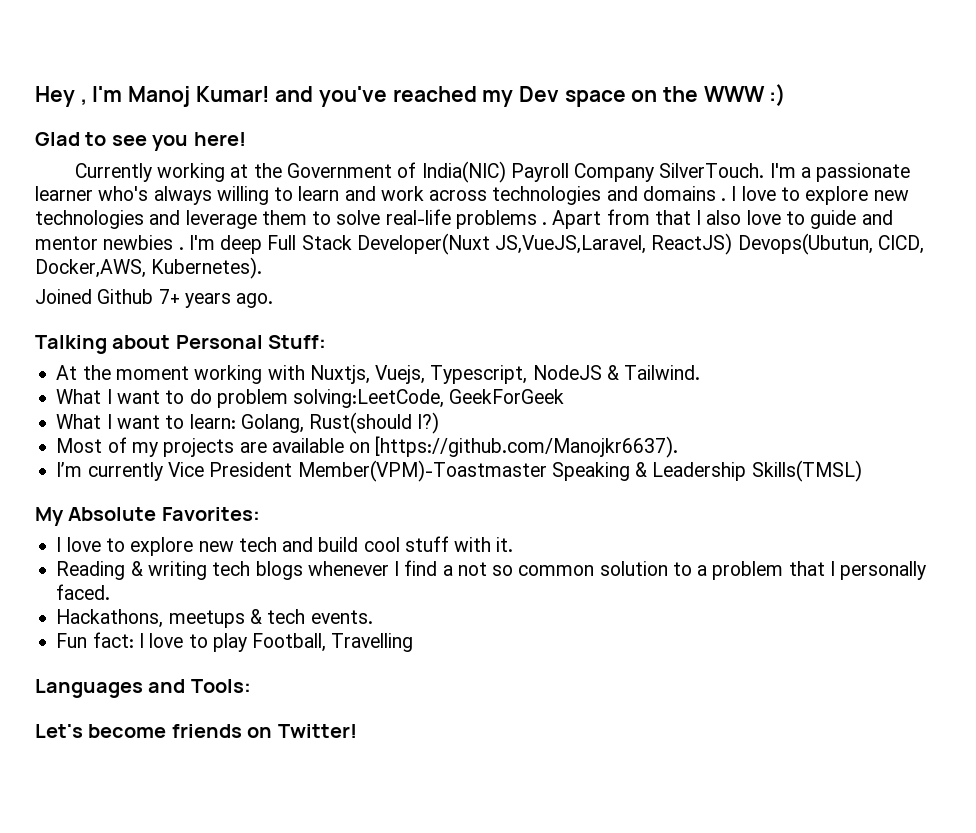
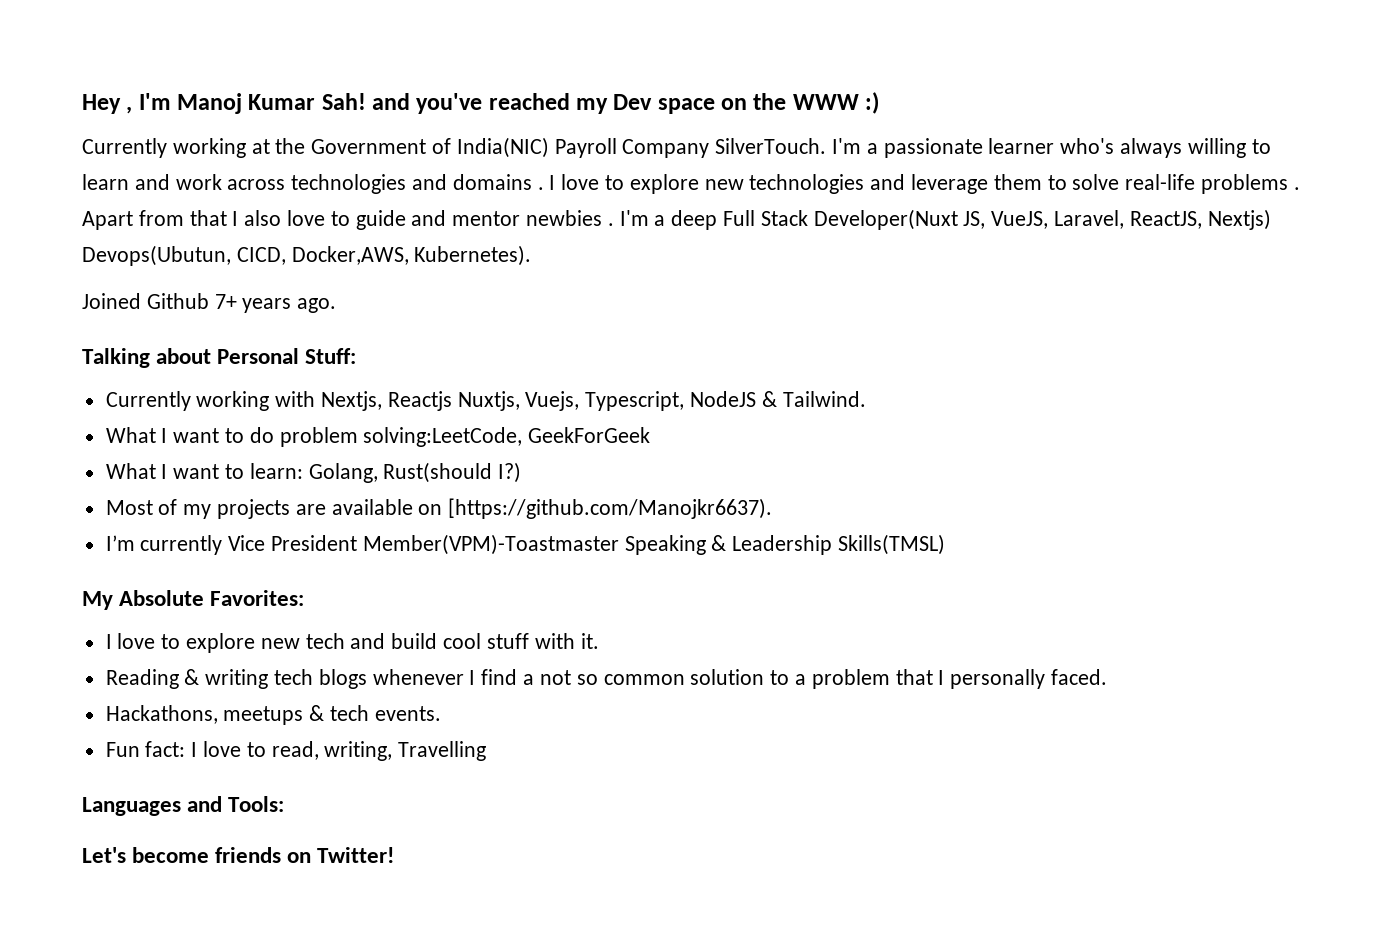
- Hey , I'm Manoj Kumar! and you've reached my Dev space on the WWW :)
+ Hey , I'm Manoj Kumar Sah! and you've reached my Dev space on the WWW :)
- Glad to see you here!
- I'm deep Full Stack Developer(Nuxt JS,VueJS,Laravel, ReactJS) Devops(Ubutun, CICD, Docker,AWS, Kubernetes).
+ I'm a deep Full Stack Developer(Nuxt JS, VueJS, Laravel, ReactJS, Nextjs) Devops(Ubutun, CICD, Docker,AWS, Kubernetes).
- At the moment working with Nuxtjs, Vuejs, Typescript, NodeJS & Tailwind.
+ Currently working with Nextjs, Reactjs Nuxtjs, Vuejs, Typescript, NodeJS & Tailwind.
- Fun fact: I love to play Football, Travelling
+ Fun fact: I love to read, writing, Travelling

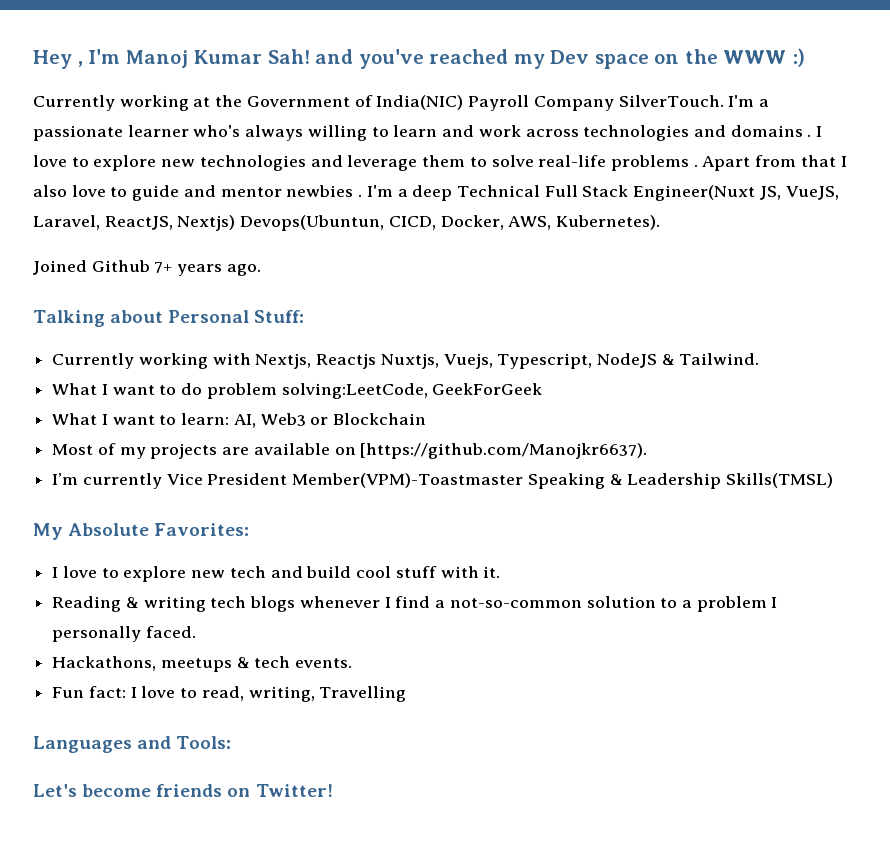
- I'm a deep Full Stack Developer(Nuxt JS, VueJS, Laravel, ReactJS, Nextjs) Devops(Ubutun, CICD, Docker,AWS, Kubernetes).
+ I'm a deep Technical Full Stack Engineer(Nuxt JS, VueJS, Laravel, ReactJS, Nextjs) Devops(Ubuntun, CICD, Docker, AWS, Kubernetes).
- What I want to learn: Golang, Rust(should I?)
+ What I want to learn: AI, Web3 or Blockchain
- Reading & writing tech blogs whenever I find a not so common solution to a problem that I personally faced.
+ Reading & writing tech blogs whenever I find a not-so-common solution to a problem I personally faced.

